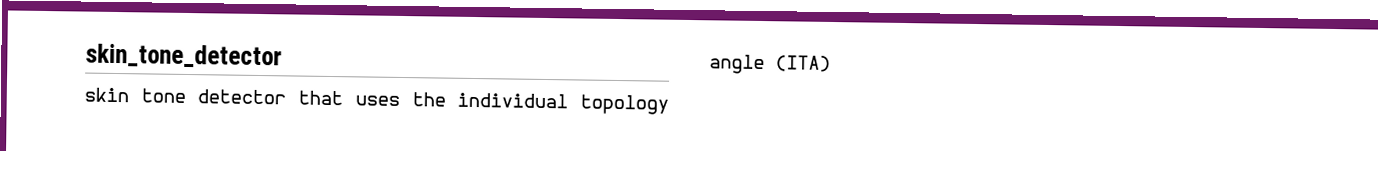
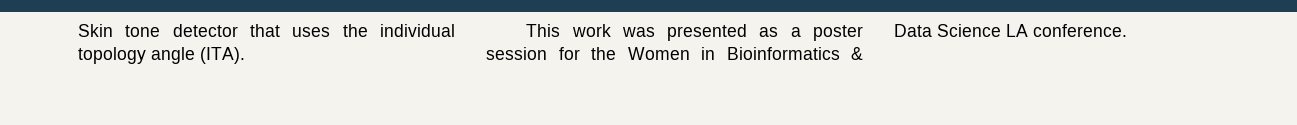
- skin_tone_detector
- skin tone detector that uses the individual topology angle (ITA)
+ Skin tone detector that uses the individual topology angle (ITA).
+ This work was presented as a poster session for the Women in Bioinformatics & Data Science LA conference.

